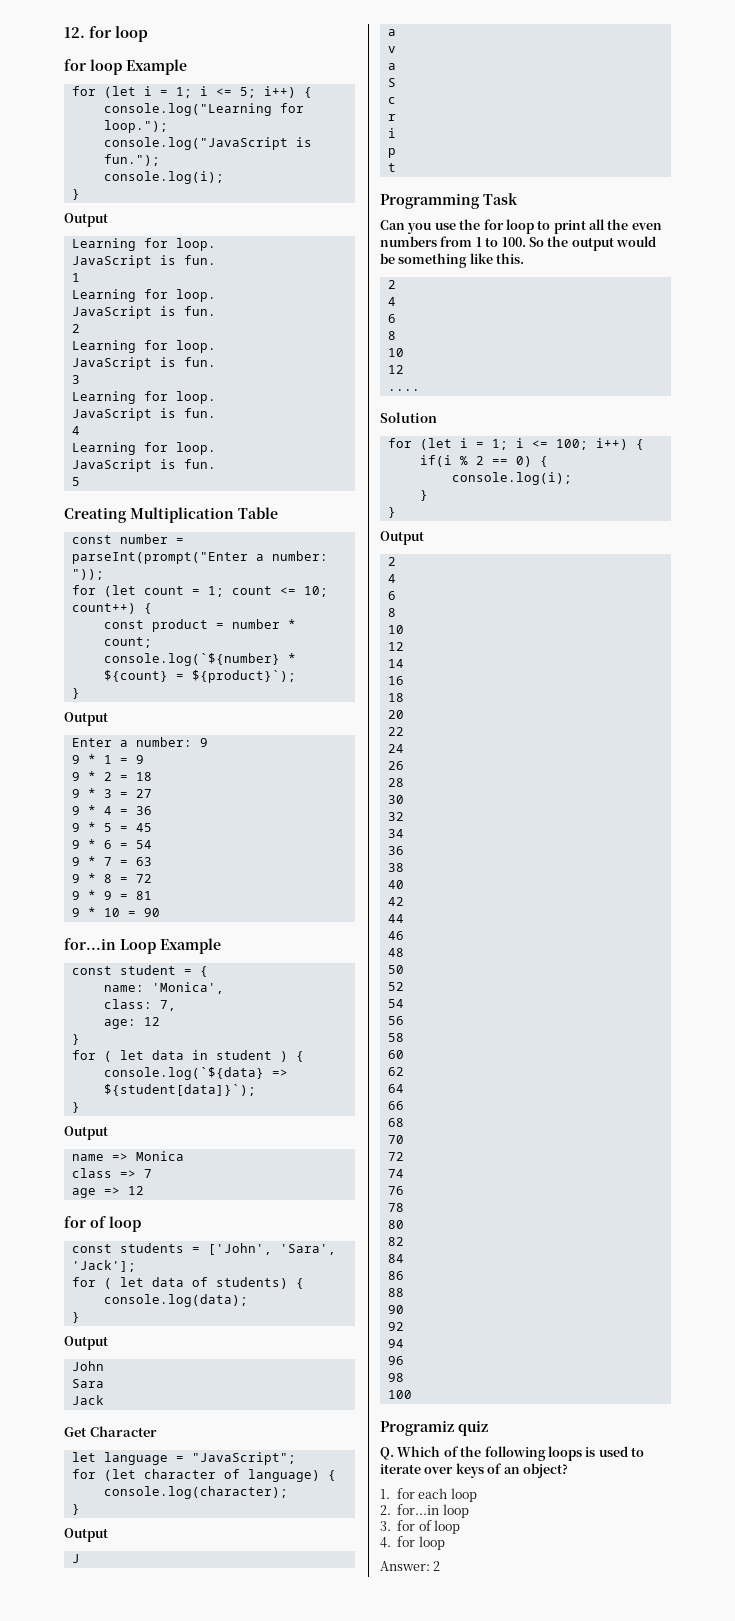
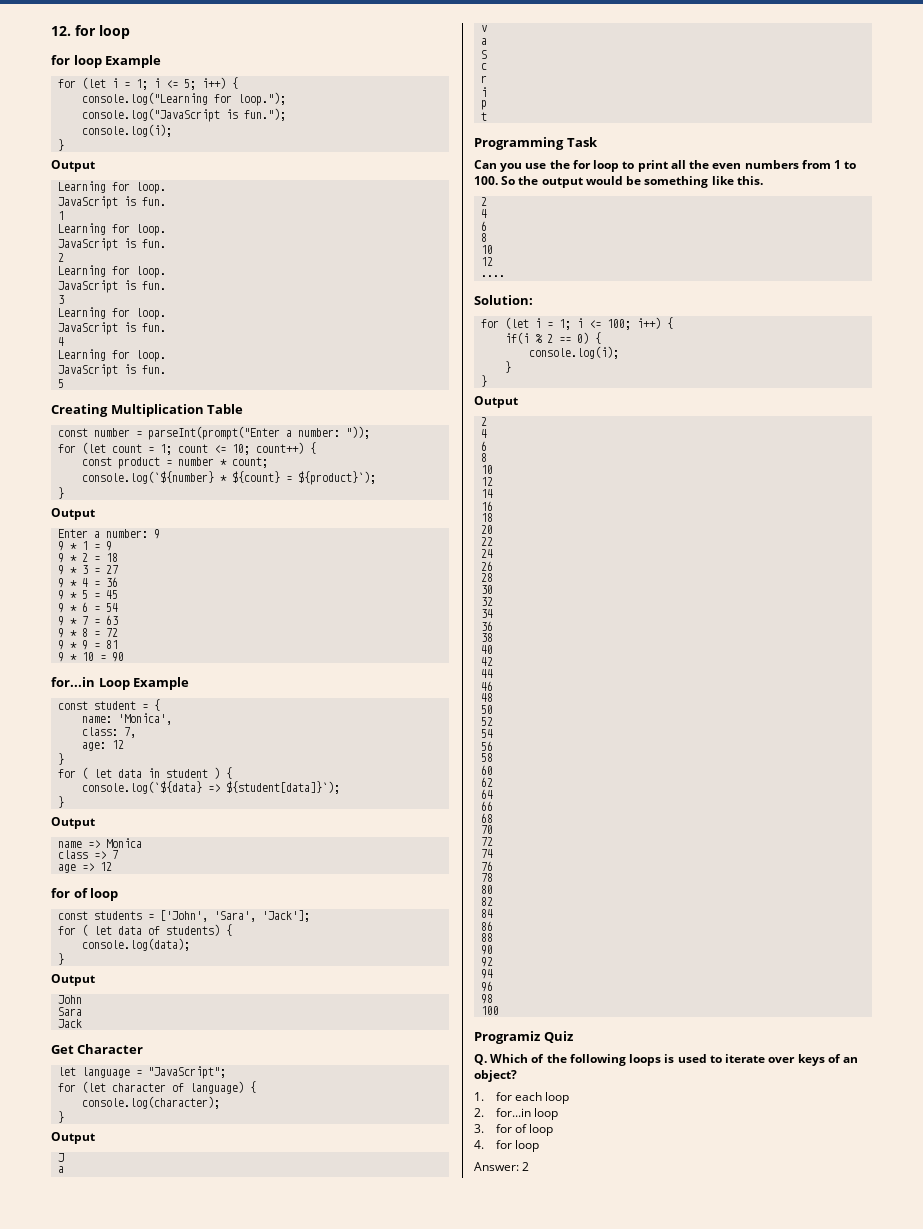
- Solution
+ Solution:
- Programiz quiz
+ Programiz Quiz

